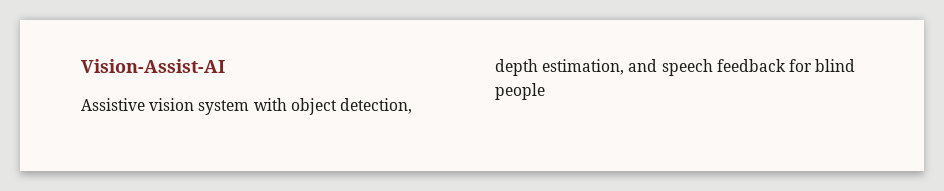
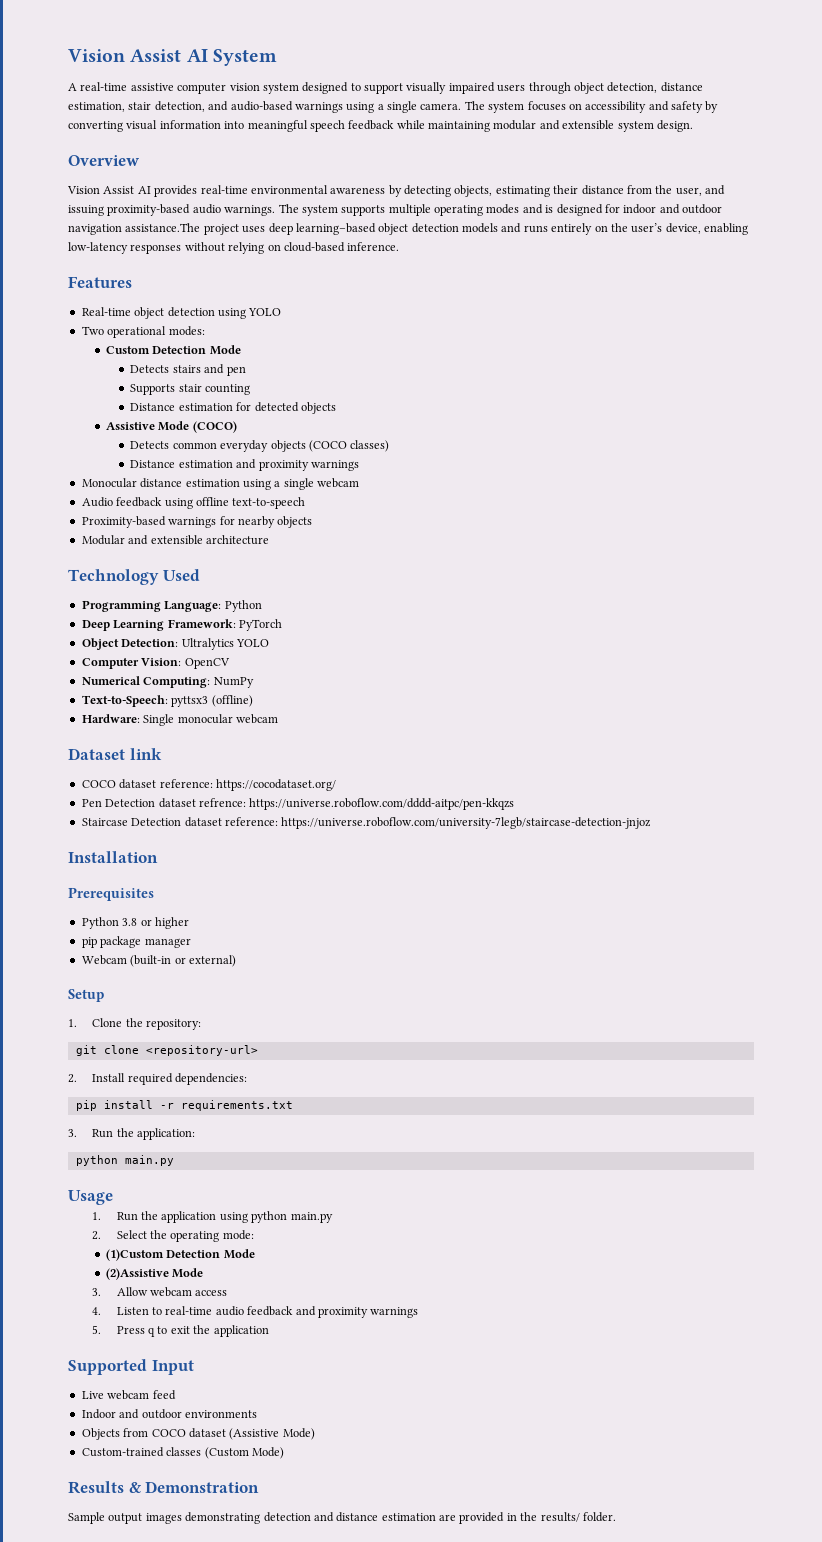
- Vision-Assist-AI
- Assistive vision system with object detection, depth estimation, and speech feedback for blind people
+ Vision Assist AI System
+ A real-time assistive computer vision system designed to support visually impaired users through object detection, distance estimation, stair detection, and audio-based warnings using a single camera. The system focuses on accessibility and safety by converting visual information into meaningful speech feedback while maintaining modular and extensible system design.
+ Overview
+ Vision Assist AI provides real-time environmental awareness by detecting objects, estimating their distance from the user, and issuing proximity-based audio warnings. The system supports multiple operating modes and is designed for indoor and outdoor navigation assistance.The project uses deep learning–based object detection models and runs entirely on the user’s device, enabling low-latency responses without relying on cloud-based inference.
+ Features
+ Real-time object detection using YOLO
+ Two operational modes:
+ Custom Detection Mode
+ Detects stairs and pen
+ Supports stair counting
+ Distance estimation for detected objects
+ Assistive Mode (COCO)
+ Detects common everyday objects (COCO classes)
+ Distance estimation and proximity warnings
+ Monocular distance estimation using a single webcam
+ Audio feedback using offline text-to-speech
+ Proximity-based warnings for nearby objects
+ Modular and extensible architecture
+ Technology Used
+ Programming Language: Python
+ Deep Learning Framework: PyTorch
+ Object Detection: Ultralytics YOLO
+ Computer Vision: OpenCV
+ Numerical Computing: NumPy
+ Text-to-Speech: pyttsx3 (offline)
+ Hardware: Single monocular webcam
+ Dataset link
+ COCO dataset reference: https://cocodataset.org/
+ Pen Detection dataset refrence: https://universe.roboflow.com/dddd-aitpc/pen-kkqzs
+ Staircase Detection dataset reference: https://universe.roboflow.com/university-7legb/staircase-detection-jnjoz
+ Installation
+ Prerequisites
+ Python 3.8 or higher
+ pip package manager
+ Webcam (built-in or external)
+ Setup
+ 1. Clone the repository:
+ git clone <repository-url>
+ 2. Install required dependencies:
+ pip install -r requirements.txt
+ 3. Run the application:
+ python main.py
+ Usage
+ 1. Run the application using python main.py
+ 2. Select the operating mode:
+ (1)Custom Detection Mode
+ (2)Assistive Mode
+ 3. Allow webcam access
+ 4. Listen to real-time audio feedback and proximity warnings
+ 5. Press q to exit the application
+ Supported Input
+ Live webcam feed
+ Indoor and outdoor environments
+ Objects from COCO dataset (Assistive Mode)
+ Custom-trained classes (Custom Mode)
+ Results & Demonstration
+ Sample output images demonstrating detection and distance estimation are provided in the results/ folder.

